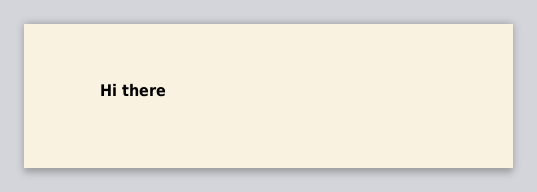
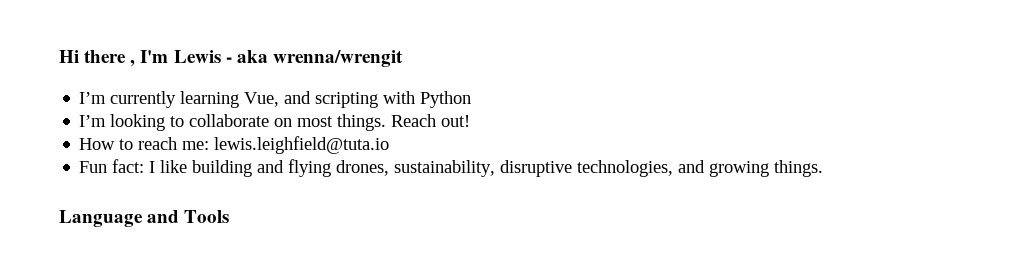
- Hi there
+ Hi there , I'm Lewis - aka wrenna/wrengit
+ I’m currently learning Vue, and scripting with Python
+ I’m looking to collaborate on most things. Reach out!
+ How to reach me: lewis.leighfield@tuta.io
+ Fun fact: I like building and flying drones, sustainability, disruptive technologies, and growing things.
+ Language and Tools

